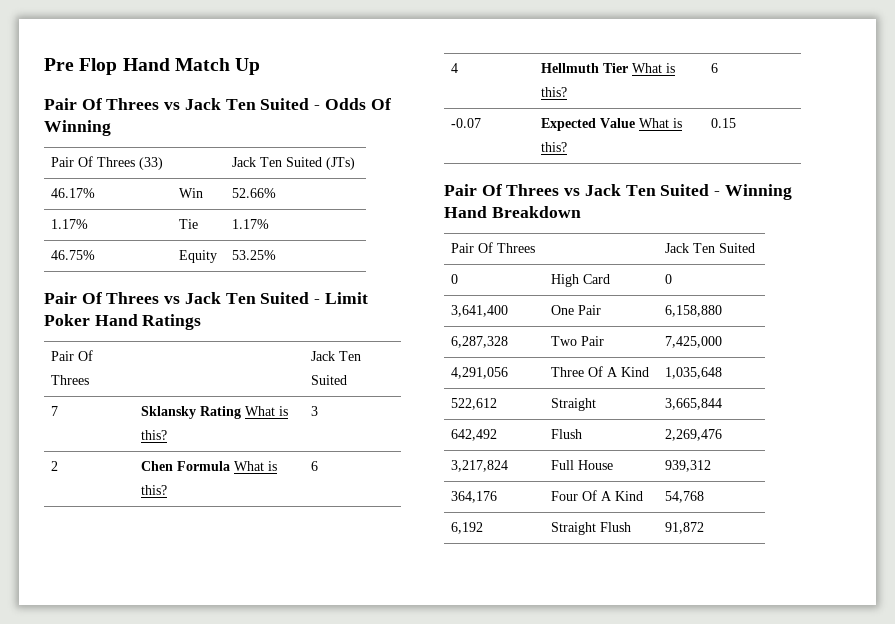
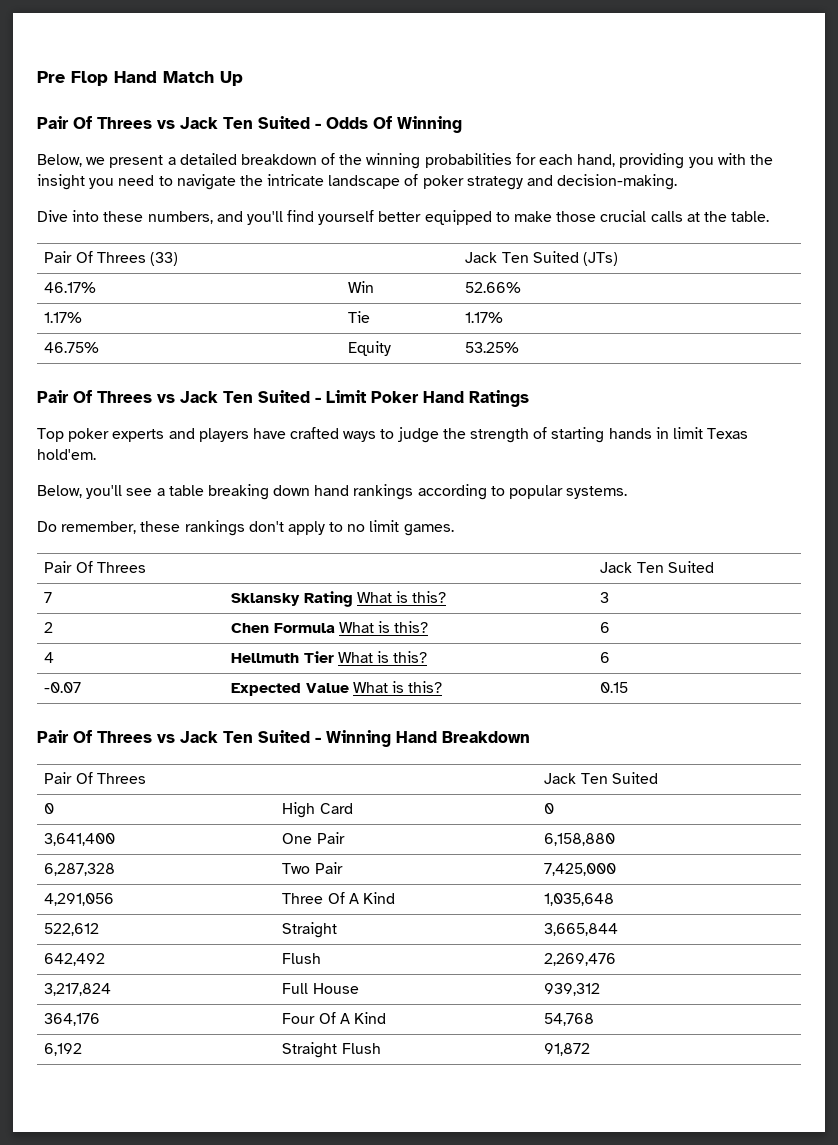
+ Below, we present a detailed breakdown of the winning probabilities for each hand, providing you with the insight you need to navigate the intricate landscape of poker strategy and decision-making.
+ Dive into these numbers, and you'll find yourself better equipped to make those crucial calls at the table.
+ Top poker experts and players have crafted ways to judge the strength of starting hands in limit Texas hold'em.
+ Below, you'll see a table breaking down hand rankings according to popular systems.
+ Do remember, these rankings don't apply to no limit games.

